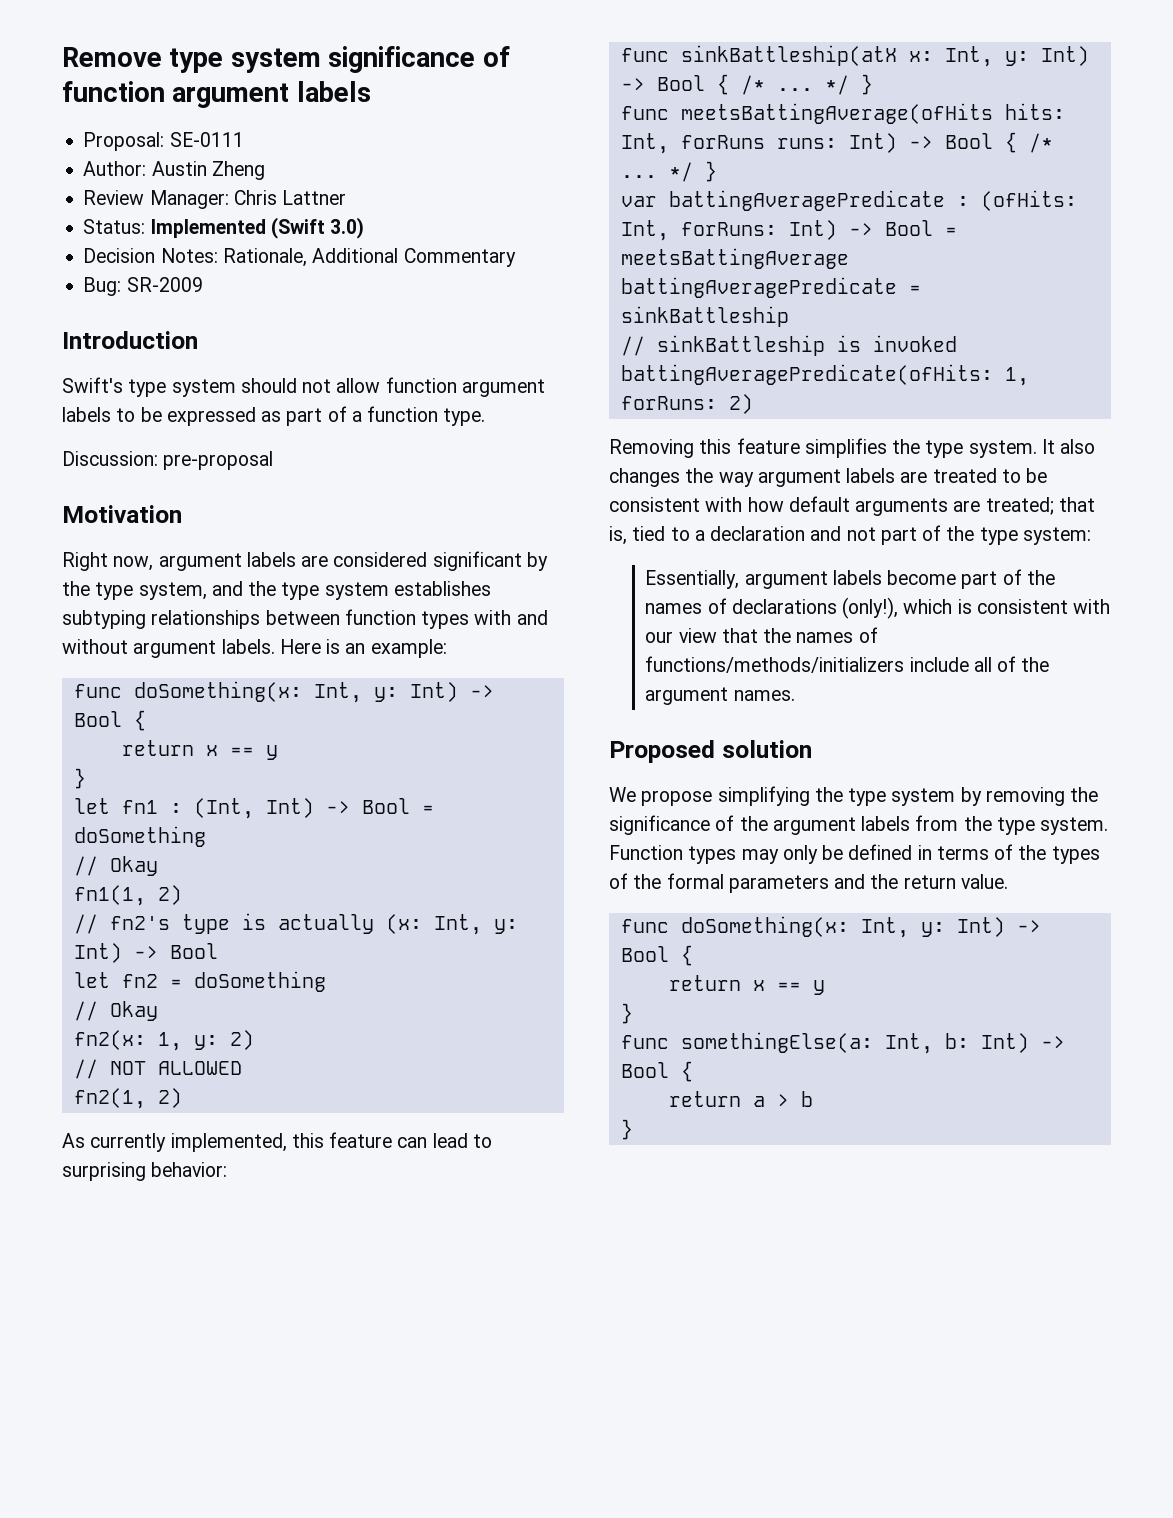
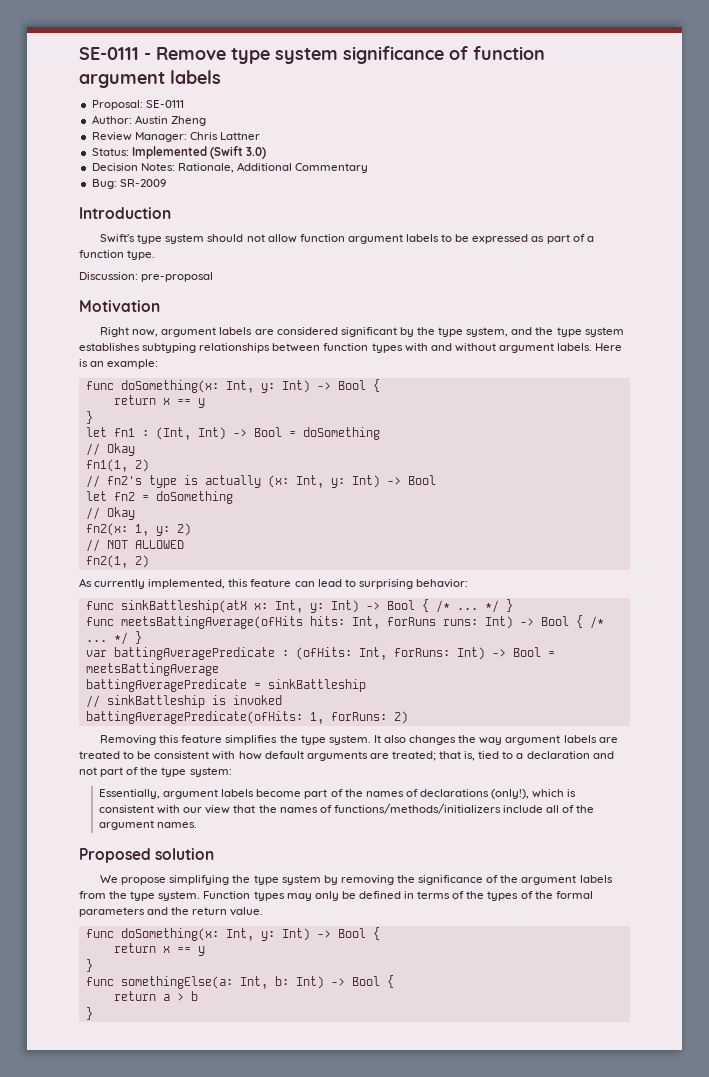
- Remove type system significance of function argument labels
+ SE-0111 - Remove type system significance of function argument labels

